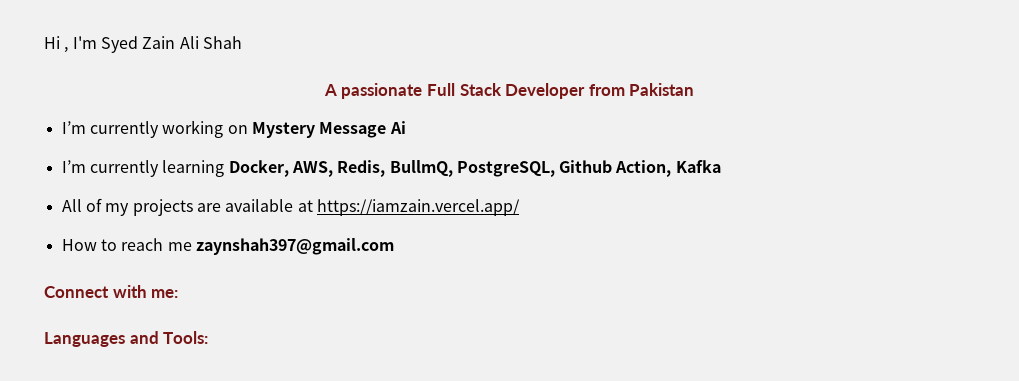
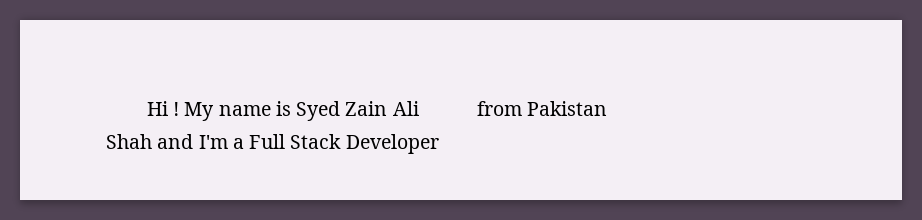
- Hi , I'm Syed Zain Ali Shah
- A passionate Full Stack Developer from Pakistan
+ Hi ! My name is Syed Zain Ali Shah and I'm a Full Stack Developer from Pakistan
- I’m currently working on Mystery Message Ai
- I’m currently learning Docker, AWS, Redis, BullmQ, PostgreSQL, Github Action, Kafka
- All of my projects are available at https://iamzain.vercel.app/
- How to reach me zaynshah397@gmail.com
- Connect with me:
- Languages and Tools:

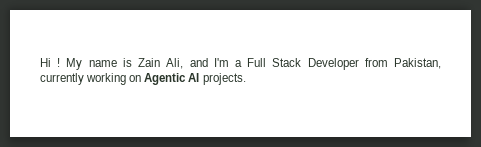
- My name is Syed Zain Ali Shah and I'm a Full Stack Developer from Pakistan
+ My name is Zain Ali, and I'm a Full Stack Developer from Pakistan, currently working on Agentic AI projects.

